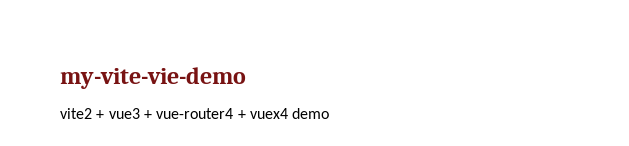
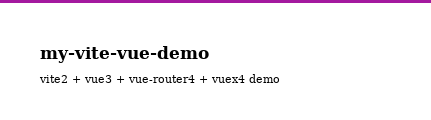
- my-vite-vie-demo
+ my-vite-vue-demo

